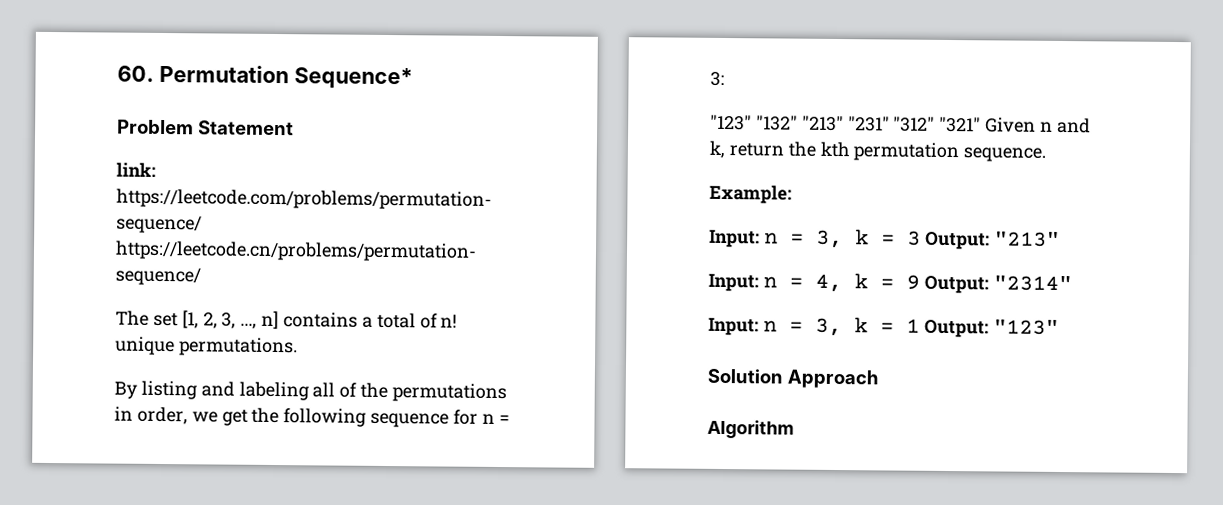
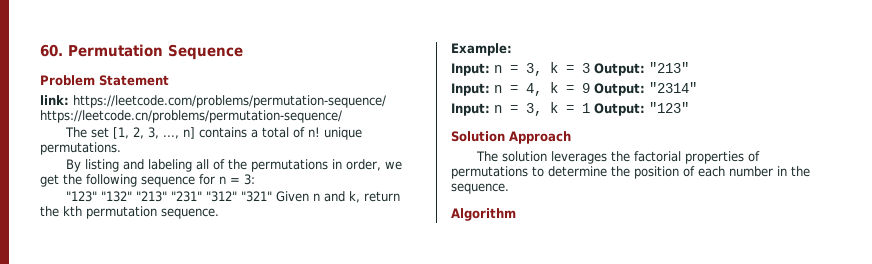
- 60. Permutation Sequence*
+ 60. Permutation Sequence
+ The solution leverages the factorial properties of permutations to determine the position of each number in the sequence.

